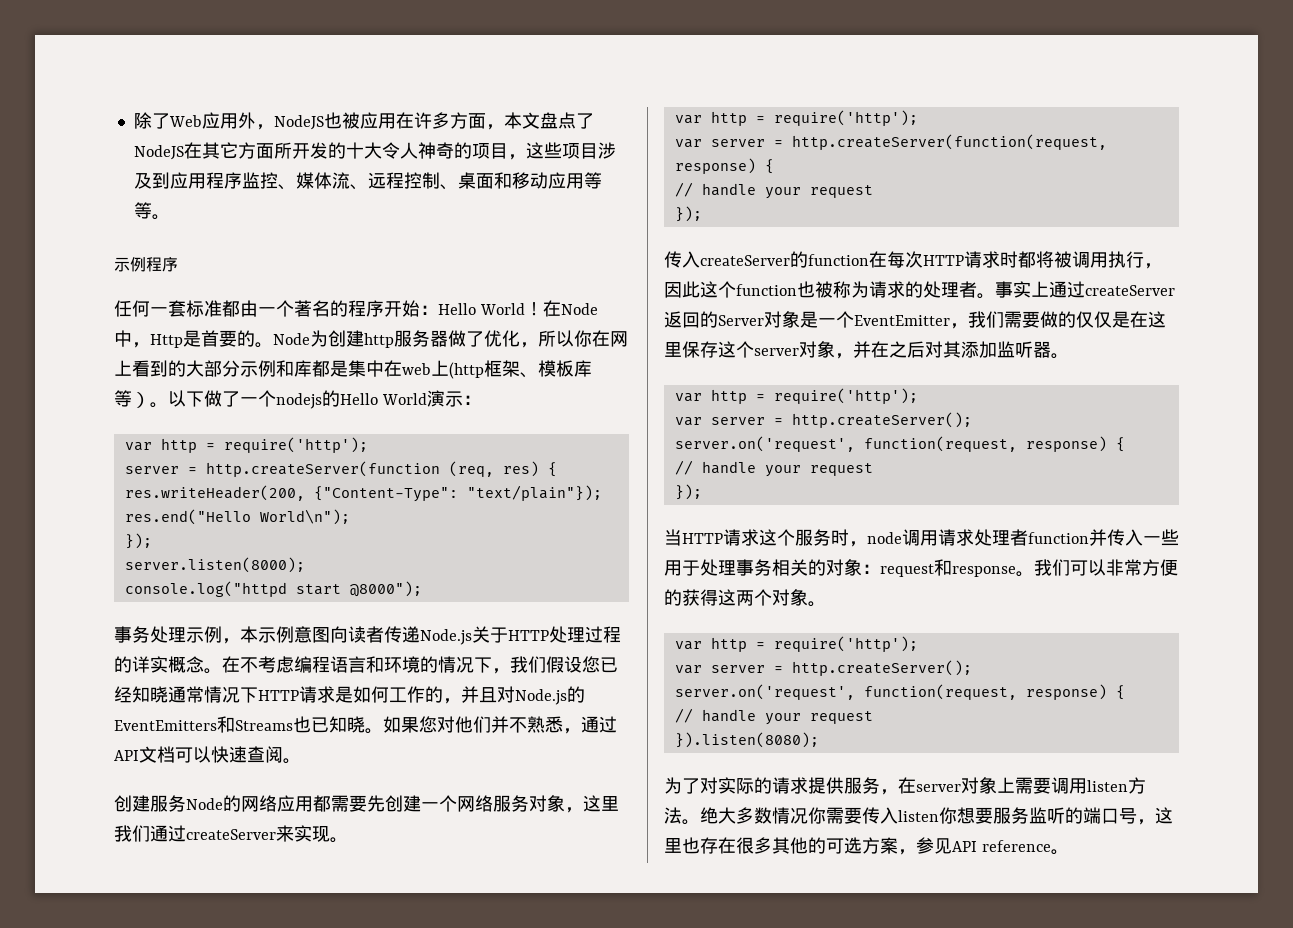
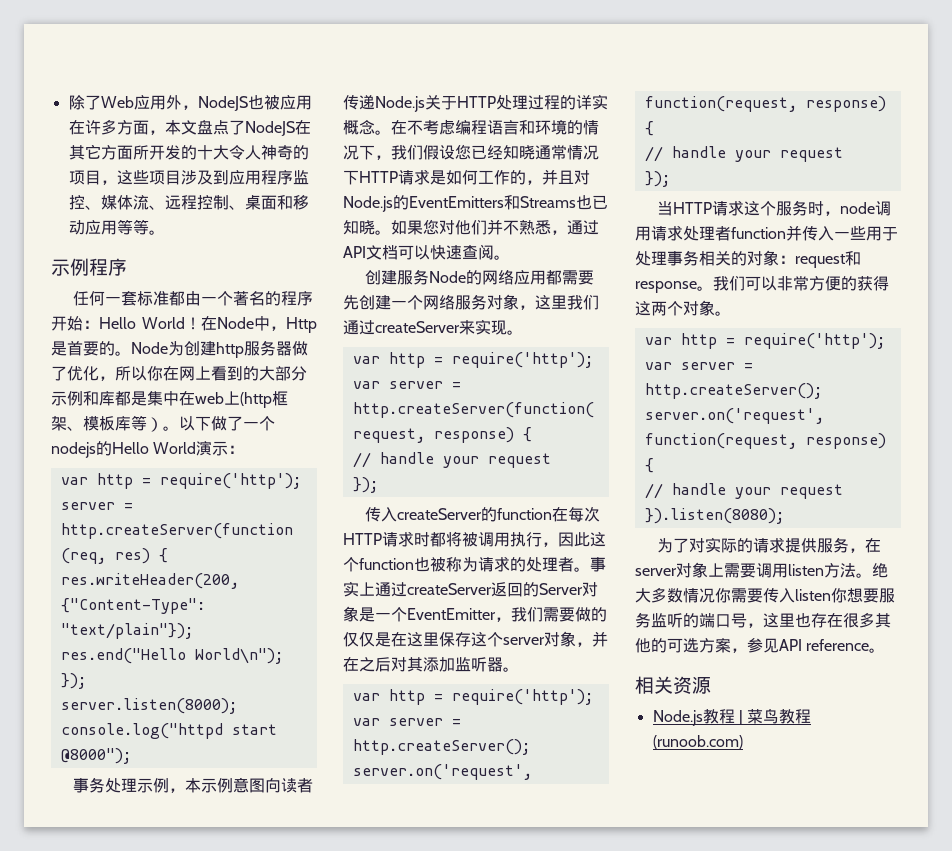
+ 相关资源
+ Node.js教程 | 菜鸟教程(runoob.com)

